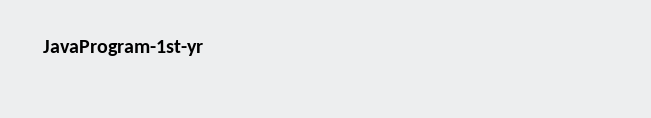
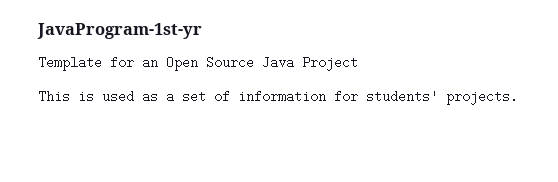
+ Template for an Open Source Java Project
+ This is used as a set of information for students' projects.

